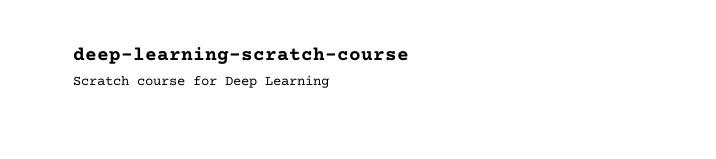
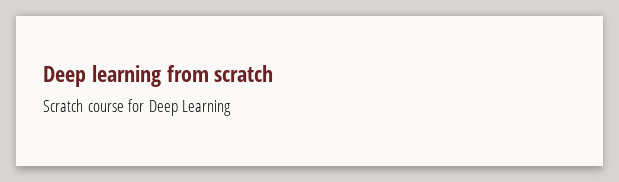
- deep-learning-scratch-course
+ Deep learning from scratch

